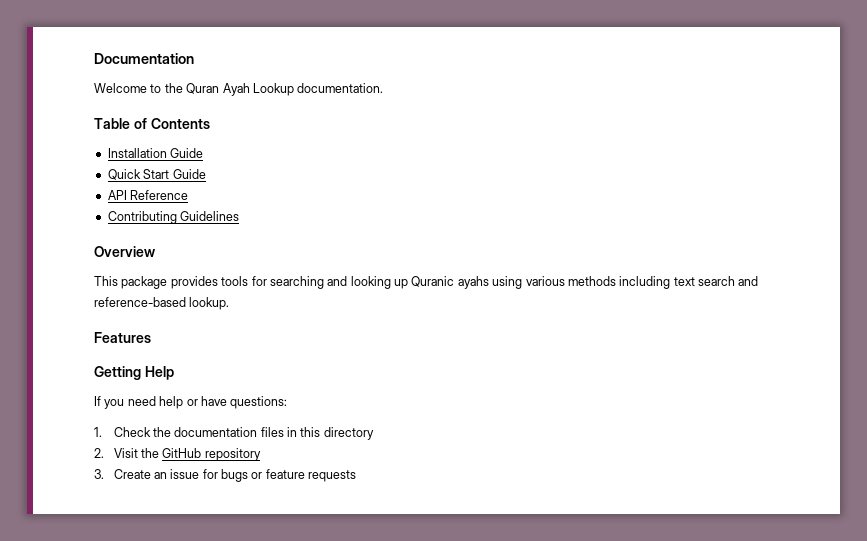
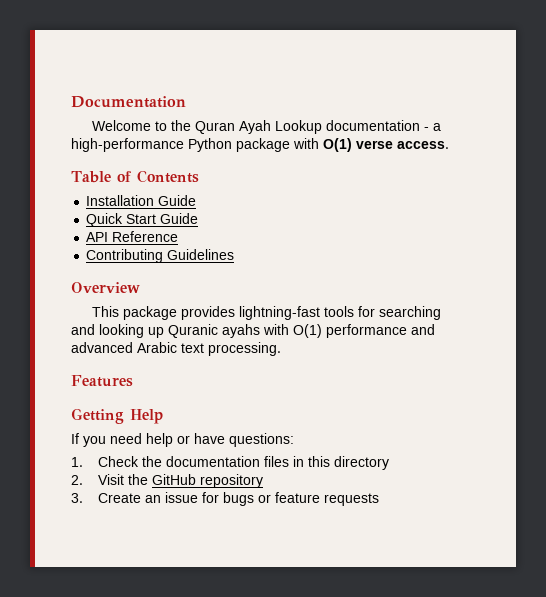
- Welcome to the Quran Ayah Lookup documentation.
+ Welcome to the Quran Ayah Lookup documentation - a high-performance Python package with O(1) verse access.
- This package provides tools for searching and looking up Quranic ayahs using various methods including text search and reference-based lookup.
+ This package provides lightning-fast tools for searching and looking up Quranic ayahs with O(1) performance and advanced Arabic text processing.

